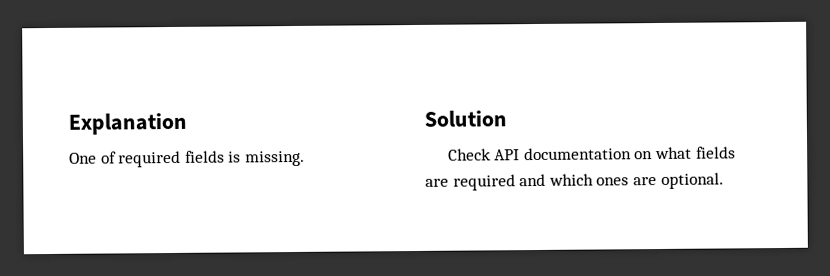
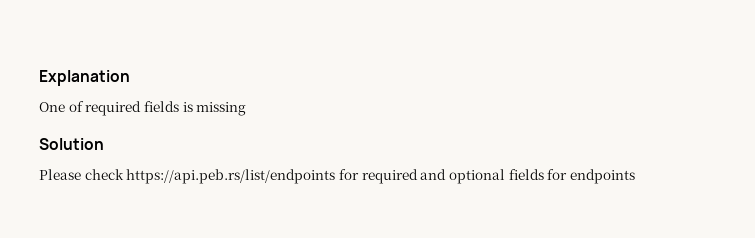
- One of required fields is missing.
+ One of required fields is missing
- Check API documentation on what fields are required and which ones are optional.
+ Please check https://api.peb.rs/list/endpoints for required and optional fields for endpoints

